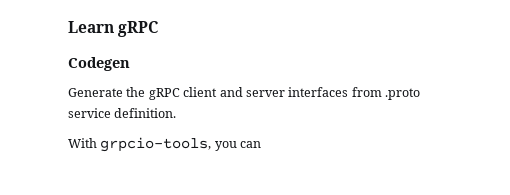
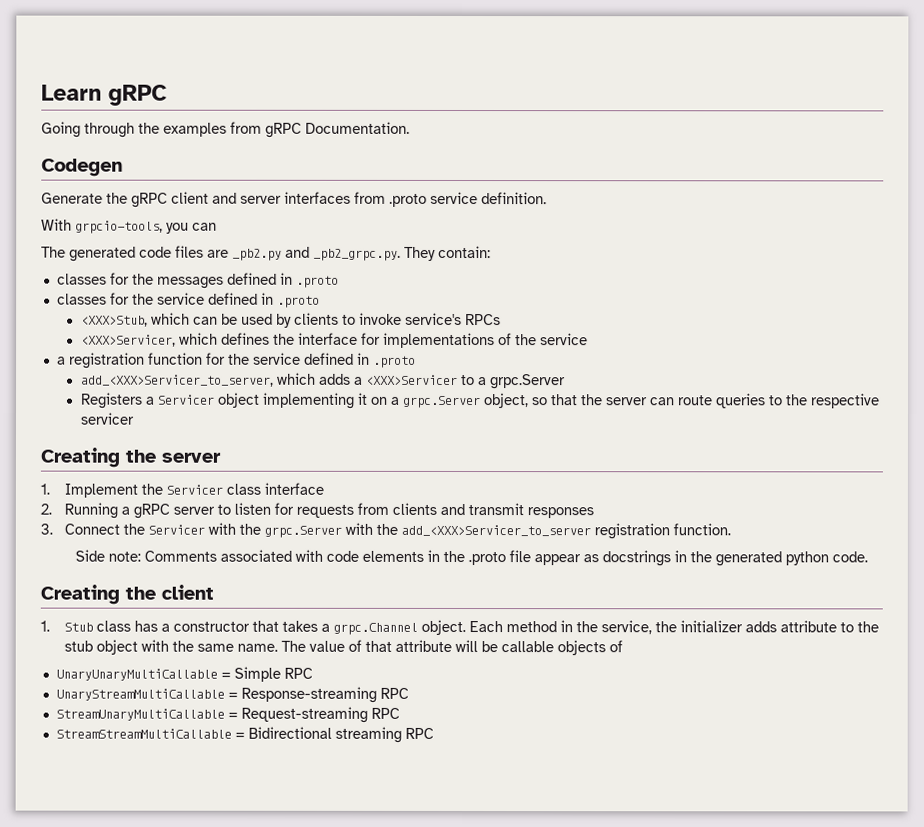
+ Going through the examples from gRPC Documentation.
+ The generated code files are _pb2.py and _pb2_grpc.py. They contain:
+ classes for the messages defined in .proto
+ classes for the service defined in .proto
+ <XXX>Stub, which can be used by clients to invoke service's RPCs
+ <XXX>Servicer, which defines the interface for implementations of the service
+ a registration function for the service defined in .proto
+ add_<XXX>Servicer_to_server, which adds a <XXX>Servicer to a grpc.Server
+ Registers a Servicer object implementing it on a grpc.Server object, so that the server can route queries to the respective servicer
+ Creating the server
+ 1. Implement the Servicer class interface
+ 2. Running a gRPC server to listen for requests from clients and transmit responses
+ 3. Connect the Servicer with the grpc.Server with the add_<XXX>Servicer_to_server registration function.
+ Side note: Comments associated with code elements in the .proto file appear as docstrings in the generated python code.
+ Creating the client
+ 1. Stub class has a constructor that takes a grpc.Channel object. Each method in the service, the initializer adds attribute to the stub object with the same name. The value of that attribute will be callable objects of
+ UnaryUnaryMultiCallable = Simple RPC
+ UnaryStreamMultiCallable = Response-streaming RPC
+ StreamUnaryMultiCallable = Request-streaming RPC
+ StreamStreamMultiCallable = Bidirectional streaming RPC

